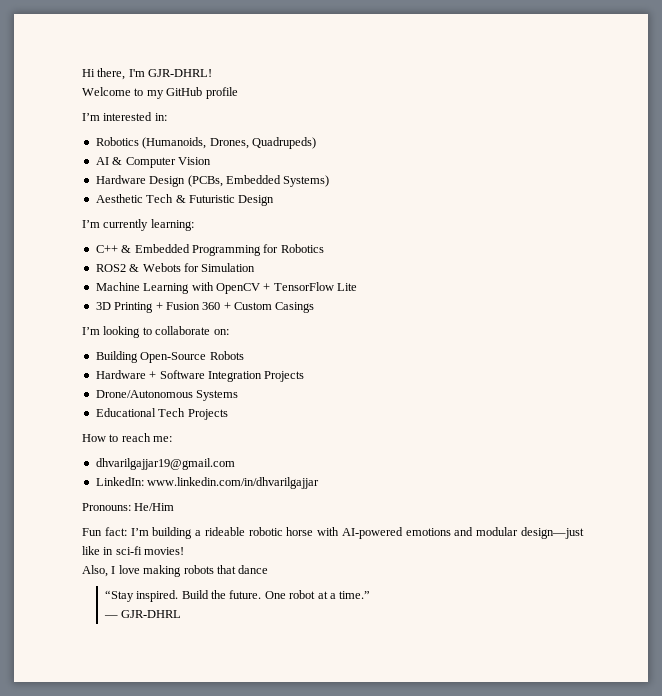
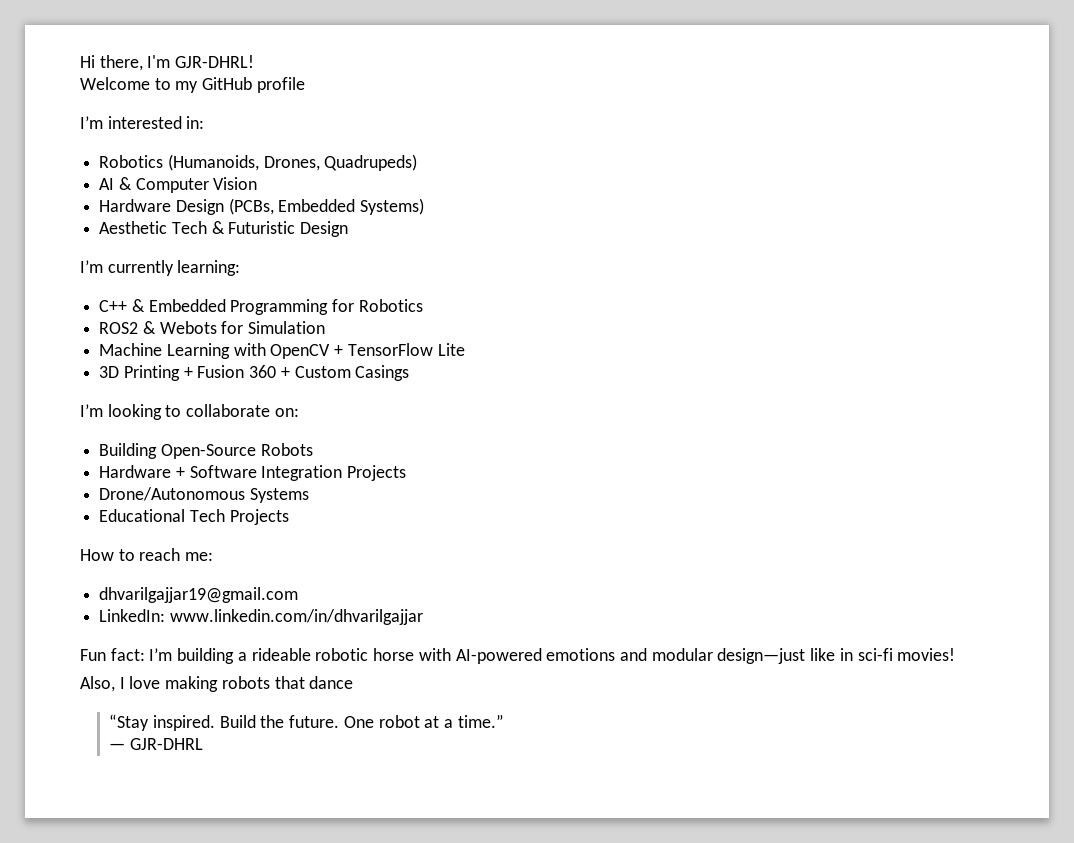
- Pronouns: He/Him

